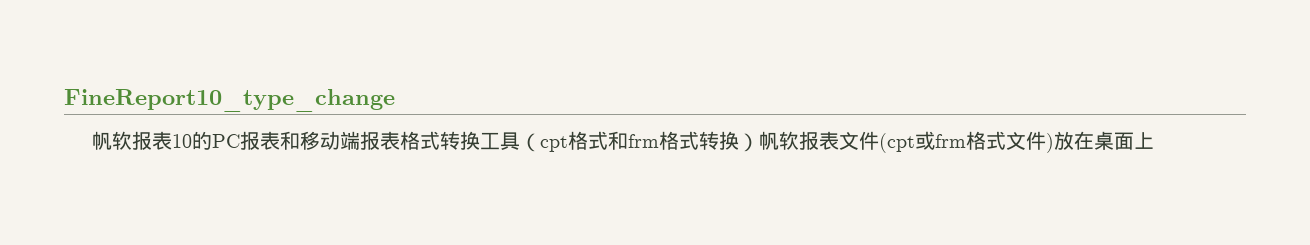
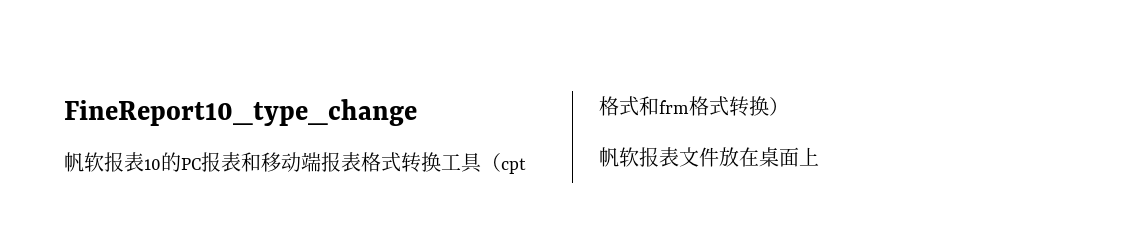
- 帆软报表10的PC报表和移动端报表格式转换工具（cpt格式和frm格式转换）帆软报表文件(cpt或frm格式文件)放在桌面上
+ 帆软报表10的PC报表和移动端报表格式转换工具（cpt格式和frm格式转换）
+ 帆软报表文件放在桌面上

